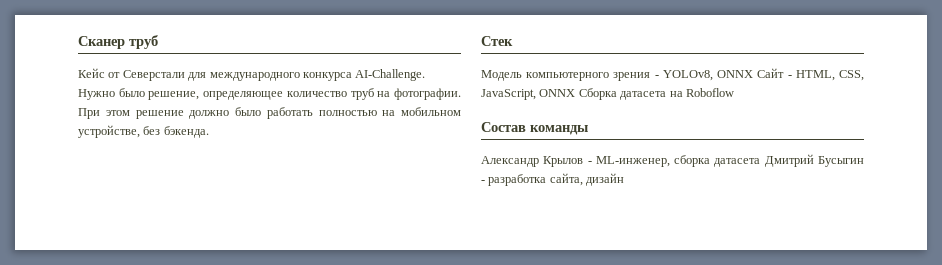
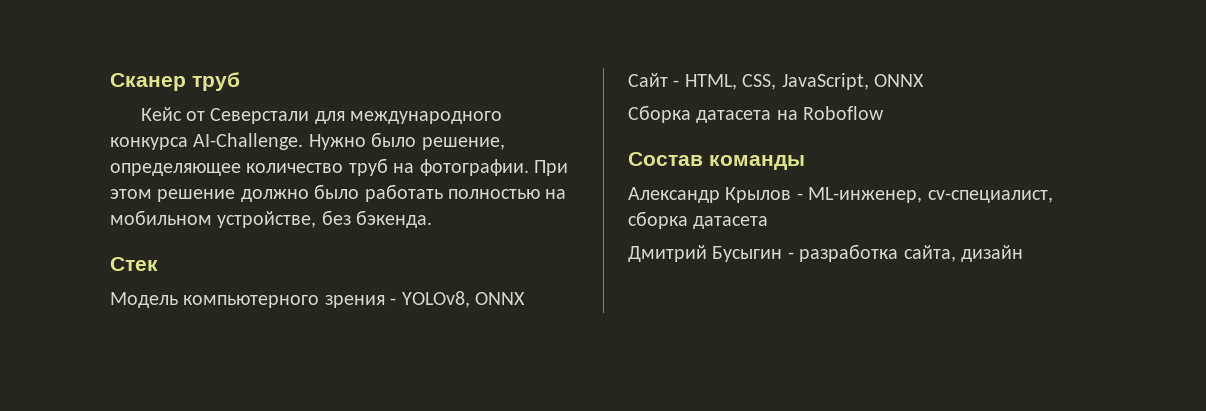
- Модель компьютерного зрения - YOLOv8, ONNX Сайт - HTML, CSS, JavaScript, ONNX Сборка датасета на Roboflow
+ Модель компьютерного зрения - YOLOv8, ONNX
+ Сайт - HTML, CSS, JavaScript, ONNX
+ Сборка датасета на Roboflow
- Александр Крылов - ML-инженер, сборка датасета Дмитрий Бусыгин - разработка сайта, дизайн
+ Александр Крылов - ML-инженер, cv-специалист, сборка датасета
+ Дмитрий Бусыгин - разработка сайта, дизайн

